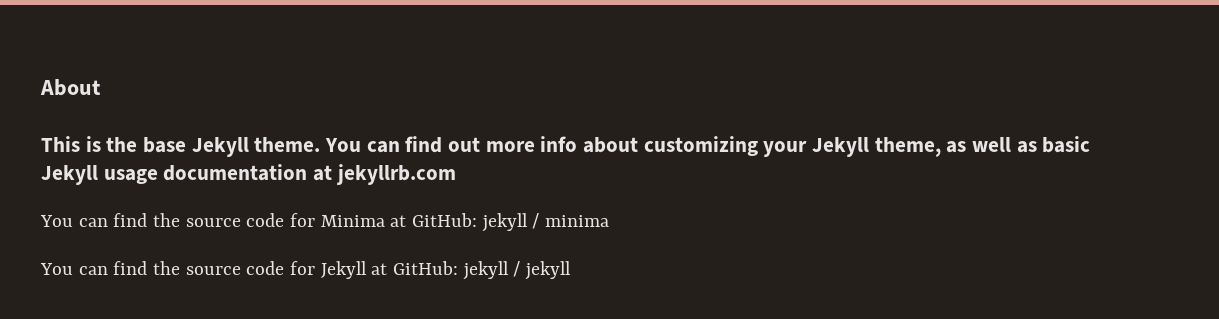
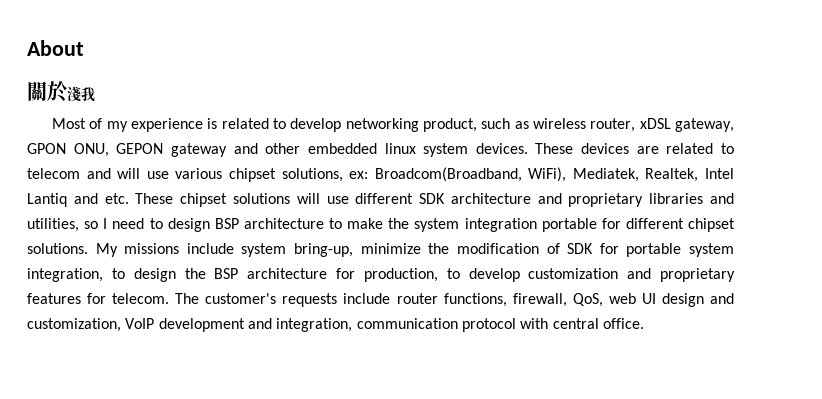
- This is the base Jekyll theme. You can find out more info about customizing your Jekyll theme, as well as basic Jekyll usage documentation at jekyllrb.com
- You can find the source code for Minima at GitHub: jekyll / minima
- You can find the source code for Jekyll at GitHub: jekyll / jekyll
+ 關於淺我
+ Most of my experience is related to develop networking product, such as wireless router, xDSL gateway, GPON ONU, GEPON gateway and other embedded linux system devices. These devices are related to telecom and will use various chipset solutions, ex: Broadcom(Broadband, WiFi), Mediatek, Realtek, Intel Lantiq and etc. These chipset solutions will use different SDK architecture and proprietary libraries and utilities, so I need to design BSP architecture to make the system integration portable for different chipset solutions. My missions include system bring-up, minimize the modification of SDK for portable system integration, to design the BSP architecture for production, to develop customization and proprietary features for telecom. The customer's requests include router functions, firewall, QoS, web UI design and customization, VoIP development and integration, communication protocol with central office.

